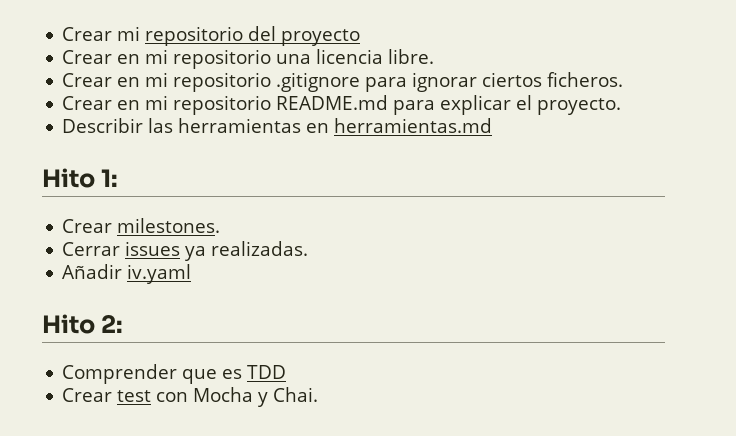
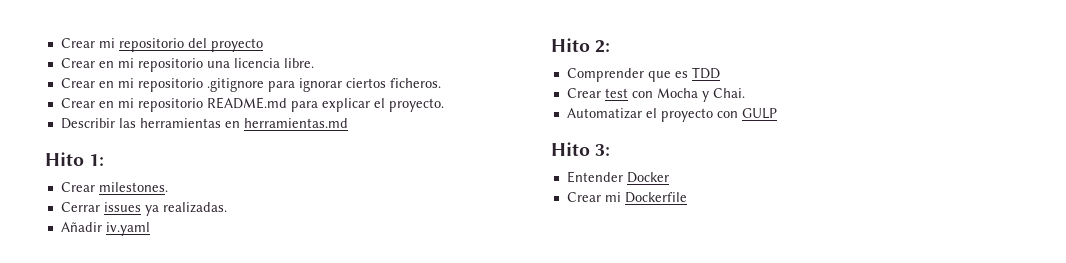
+ Automatizar el proyecto con GULP
+ Hito 3:
+ Entender Docker
+ Crear mi Dockerfile

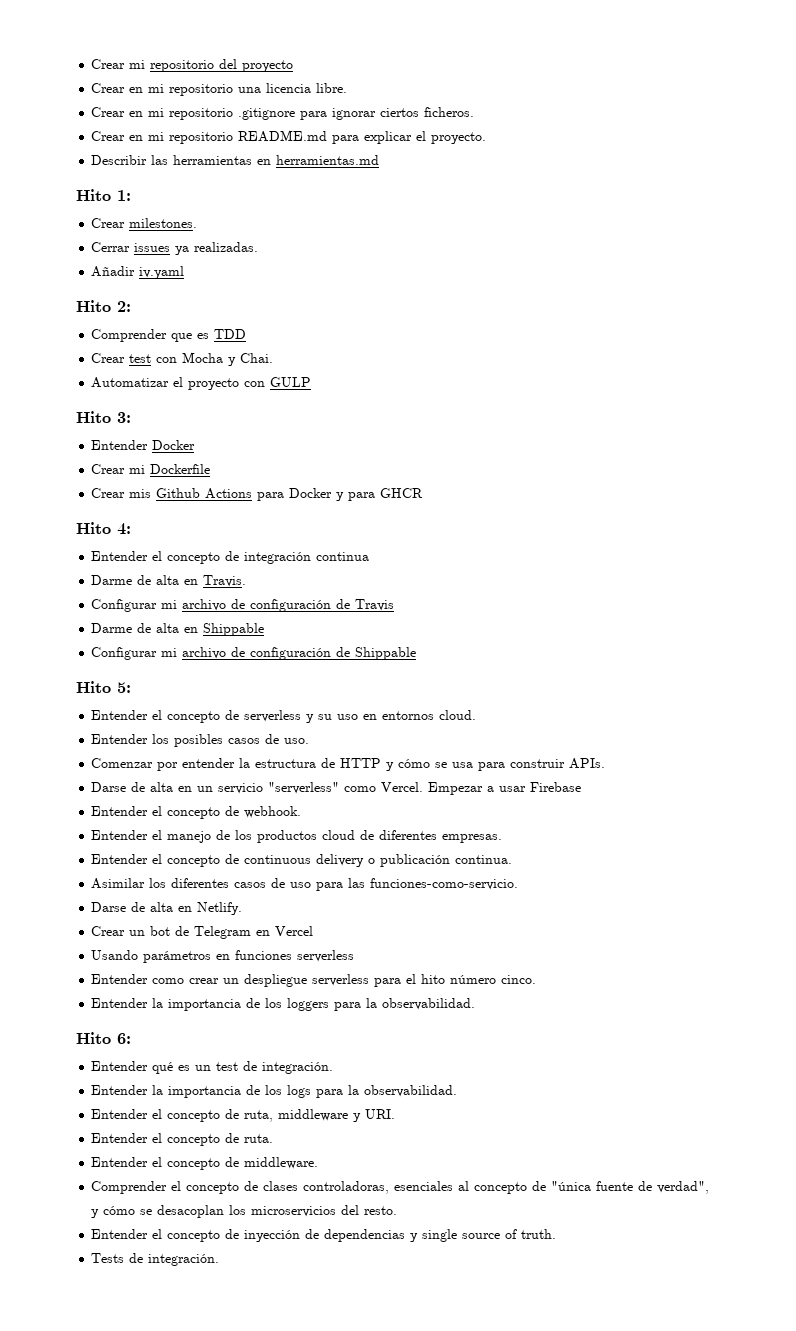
+ Crear mis Github Actions para Docker y para GHCR
+ Hito 4:
+ Entender el concepto de integración continua
+ Darme de alta en Travis.
+ Configurar mi archivo de configuración de Travis
+ Darme de alta en Shippable
+ Configurar mi archivo de configuración de Shippable
+ Hito 5:
+ Entender el concepto de serverless y su uso en entornos cloud.
+ Entender los posibles casos de uso.
+ Comenzar por entender la estructura de HTTP y cómo se usa para construir APIs.
+ Darse de alta en un servicio "serverless" como Vercel. Empezar a usar Firebase
+ Entender el concepto de webhook.
+ Entender el manejo de los productos cloud de diferentes empresas.
+ Entender el concepto de continuous delivery o publicación continua.
+ Asimilar los diferentes casos de uso para las funciones-como-servicio.
+ Darse de alta en Netlify.
+ Crear un bot de Telegram en Vercel
+ Usando parámetros en funciones serverless
+ Entender como crear un despliegue serverless para el hito número cinco.
+ Entender la importancia de los loggers para la observabilidad.
+ Hito 6:
+ Entender qué es un test de integración.
+ Entender la importancia de los logs para la observabilidad.
+ Entender el concepto de ruta, middleware y URI.
+ Entender el concepto de ruta.
+ Entender el concepto de middleware.
+ Comprender el concepto de clases controladoras, esenciales al concepto de "única fuente de verdad", y cómo se desacoplan los microservicios del resto.
+ Entender el concepto de inyección de dependencias y single source of truth.
+ Tests de integración.

